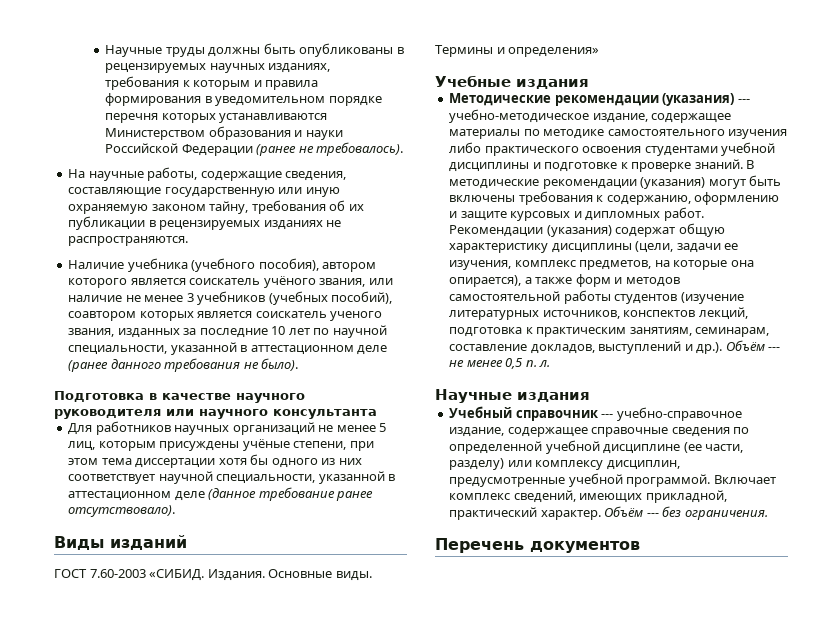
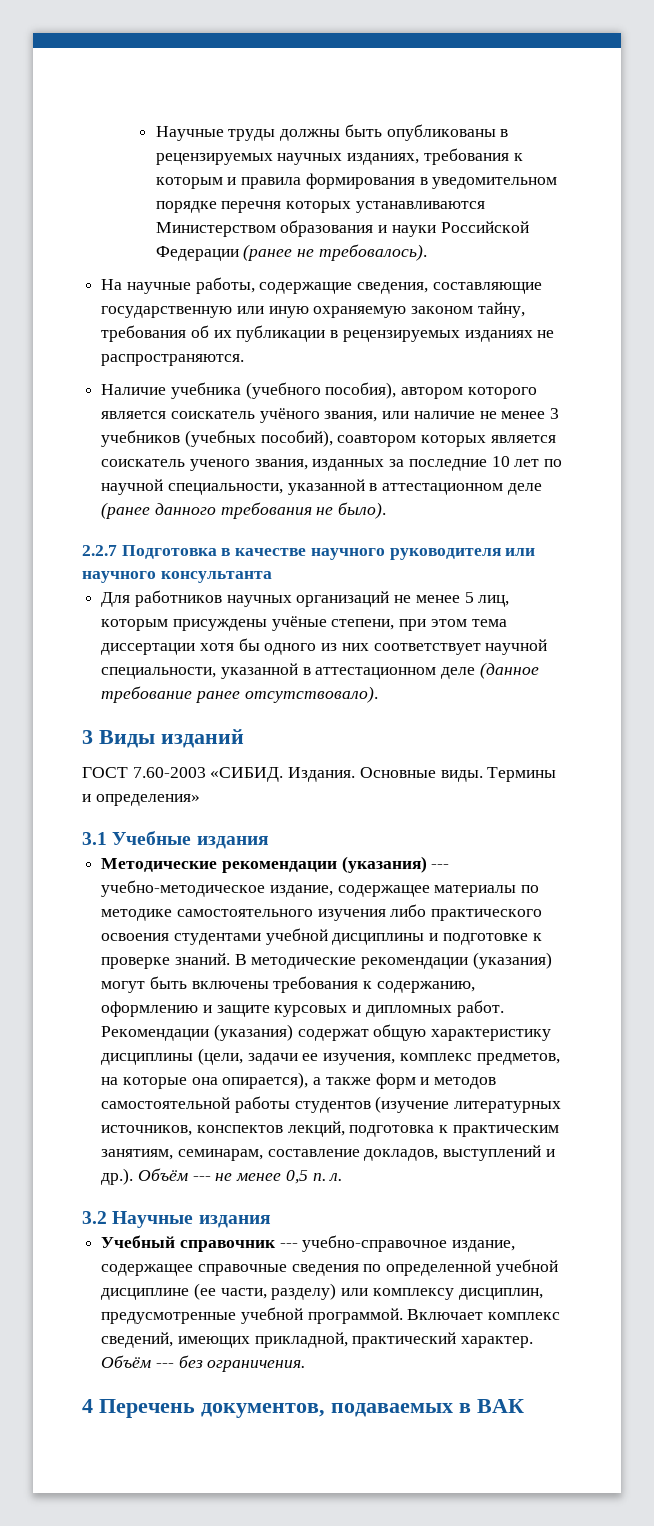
- Подготовка в качестве научного руководителя или научного консультанта
+ 2.2.7 Подготовка в качестве научного руководителя или научного консультанта
- Виды изданий
+ 3 Виды изданий
- Учебные издания
+ 3.1 Учебные издания
- Научные издания
+ 3.2 Научные издания
- Перечень документов
+ 4 Перечень документов, подаваемых в ВАК

